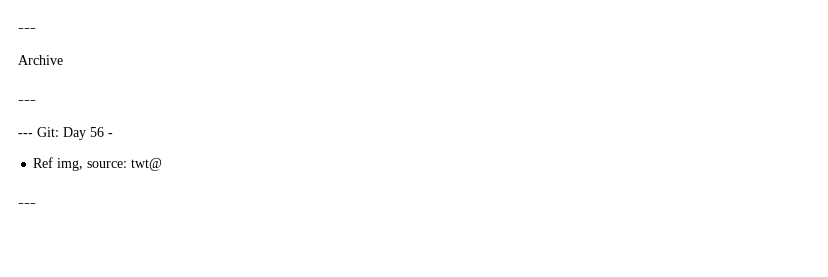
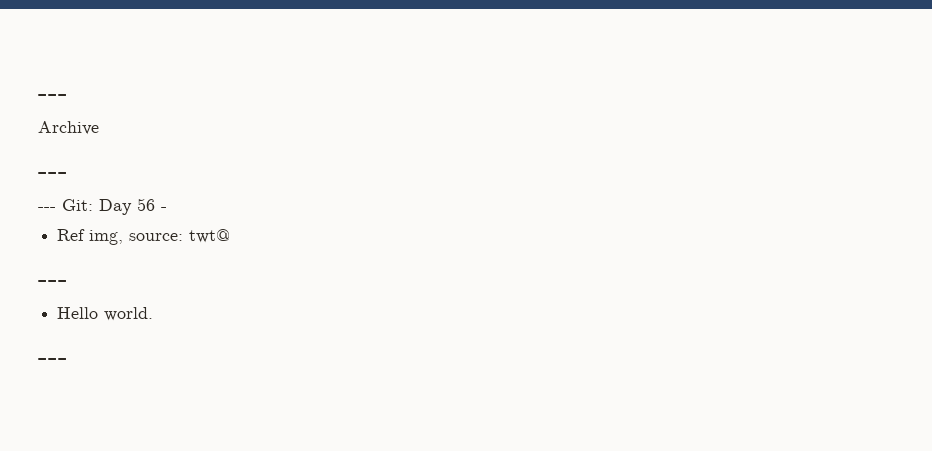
+ Hello world.
+ ---

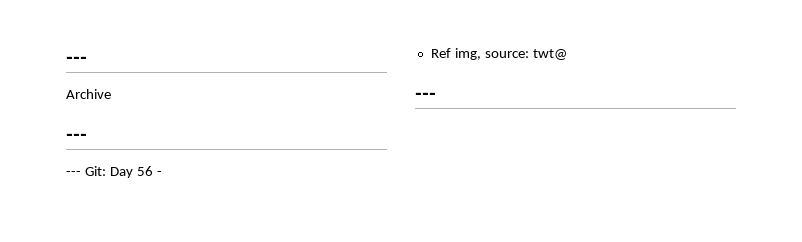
- Hello world.
- ---

